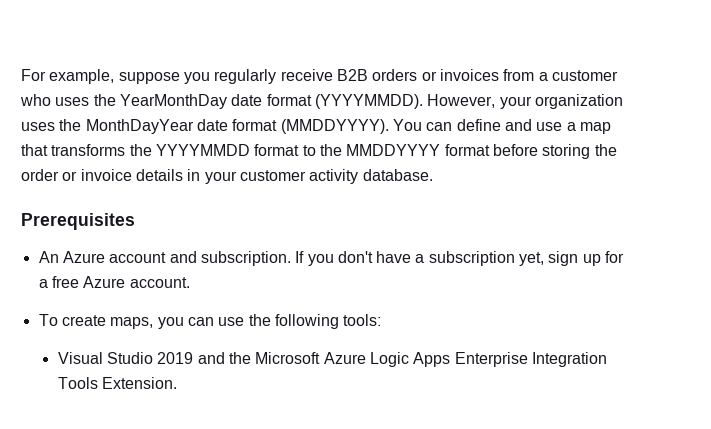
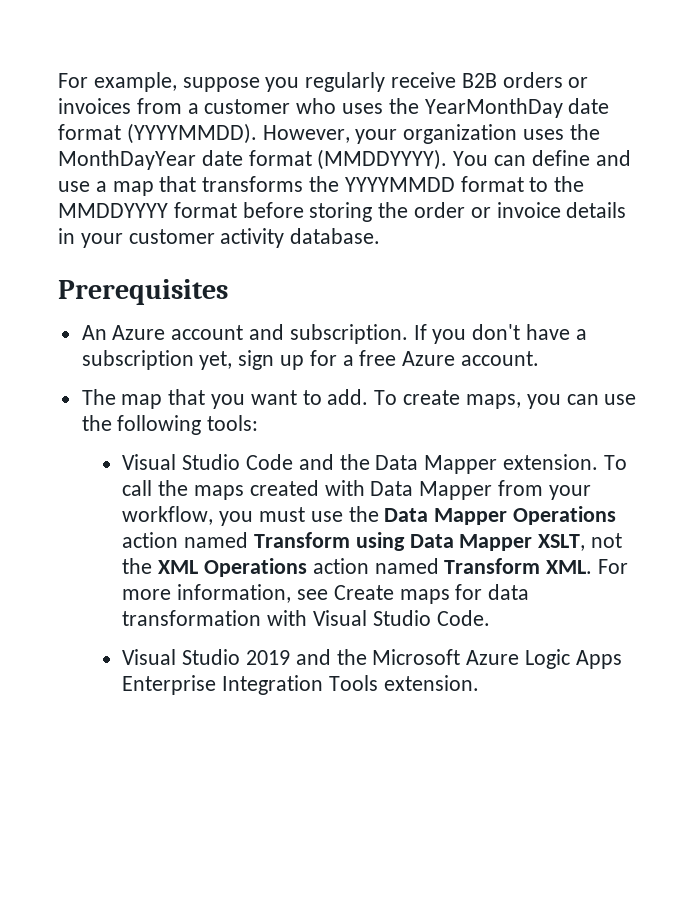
+ The map that you want to add.
+ Visual Studio Code and the Data Mapper extension. To call the maps created with Data Mapper from your workflow, you must use the Data Mapper Operations action named Transform using Data Mapper XSLT, not the XML Operations action named Transform XML. For more information, see Create maps for data transformation with Visual Studio Code.
- Visual Studio 2019 and the Microsoft Azure Logic Apps Enterprise Integration Tools Extension.
+ Visual Studio 2019 and the Microsoft Azure Logic Apps Enterprise Integration Tools extension.

